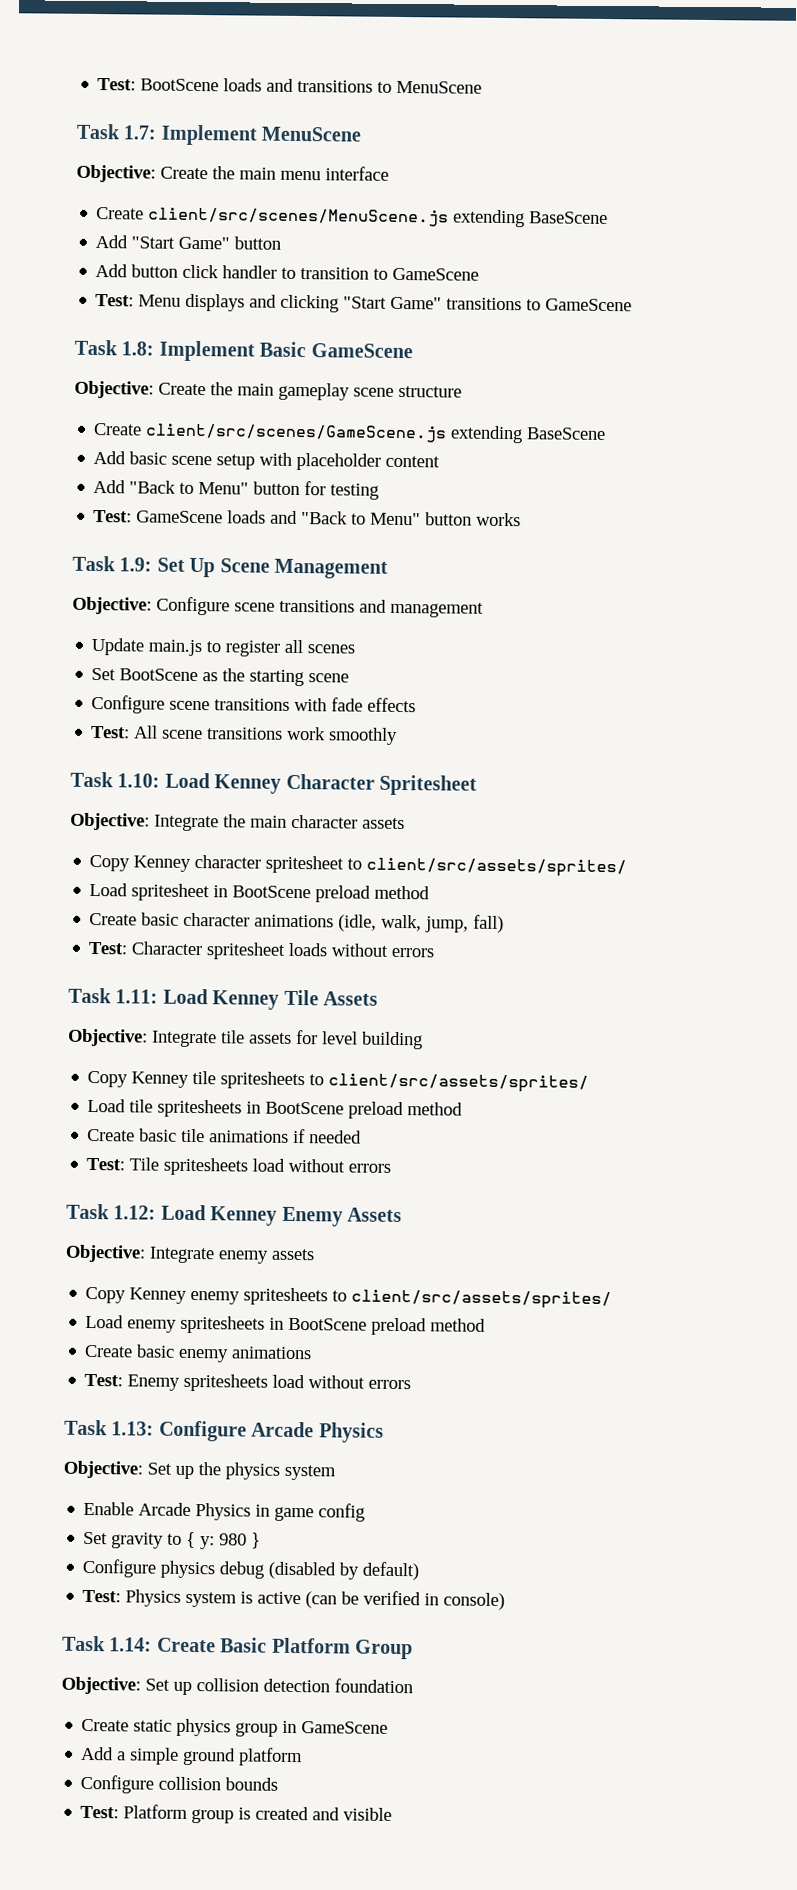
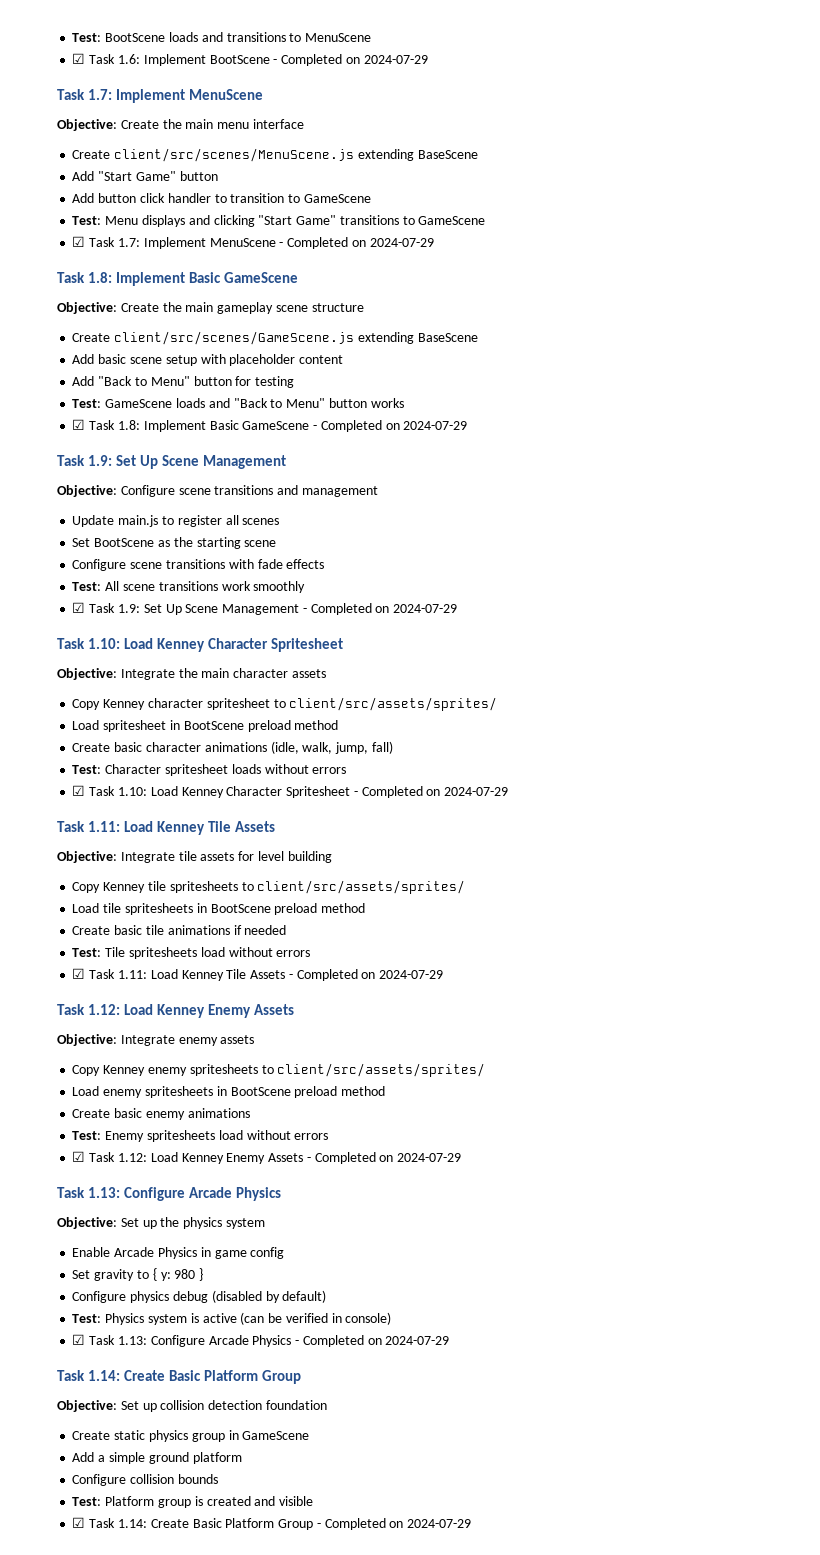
+ ☑ Task 1.6: Implement BootScene - Completed on 2024-07-29
+ ☑ Task 1.7: Implement MenuScene - Completed on 2024-07-29
+ ☑ Task 1.8: Implement Basic GameScene - Completed on 2024-07-29
+ ☑ Task 1.9: Set Up Scene Management - Completed on 2024-07-29
+ ☑ Task 1.10: Load Kenney Character Spritesheet - Completed on 2024-07-29
+ ☑ Task 1.11: Load Kenney Tile Assets - Completed on 2024-07-29
+ ☑ Task 1.12: Load Kenney Enemy Assets - Completed on 2024-07-29
+ ☑ Task 1.13: Configure Arcade Physics - Completed on 2024-07-29
+ ☑ Task 1.14: Create Basic Platform Group - Completed on 2024-07-29

